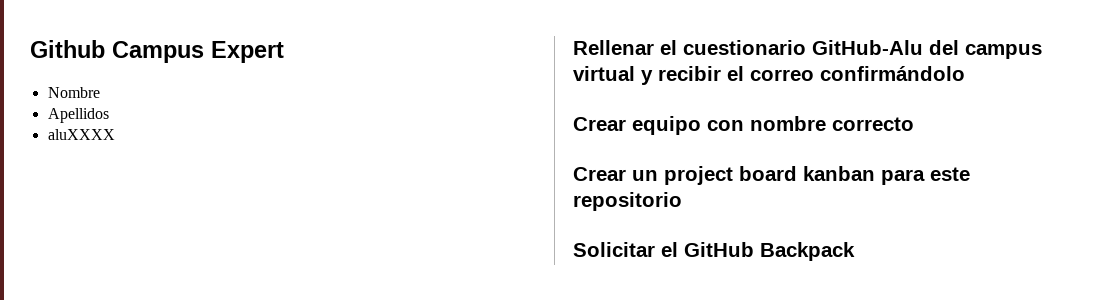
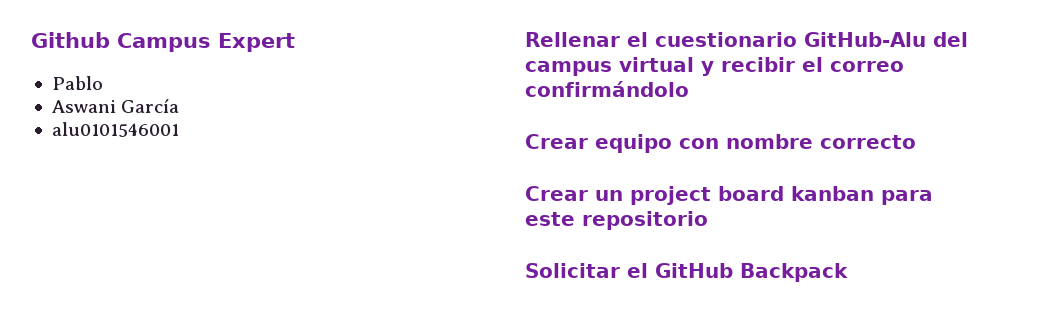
- Nombre
- Apellidos
- aluXXXX
+ Pablo
+ Aswani García
+ alu0101546001

